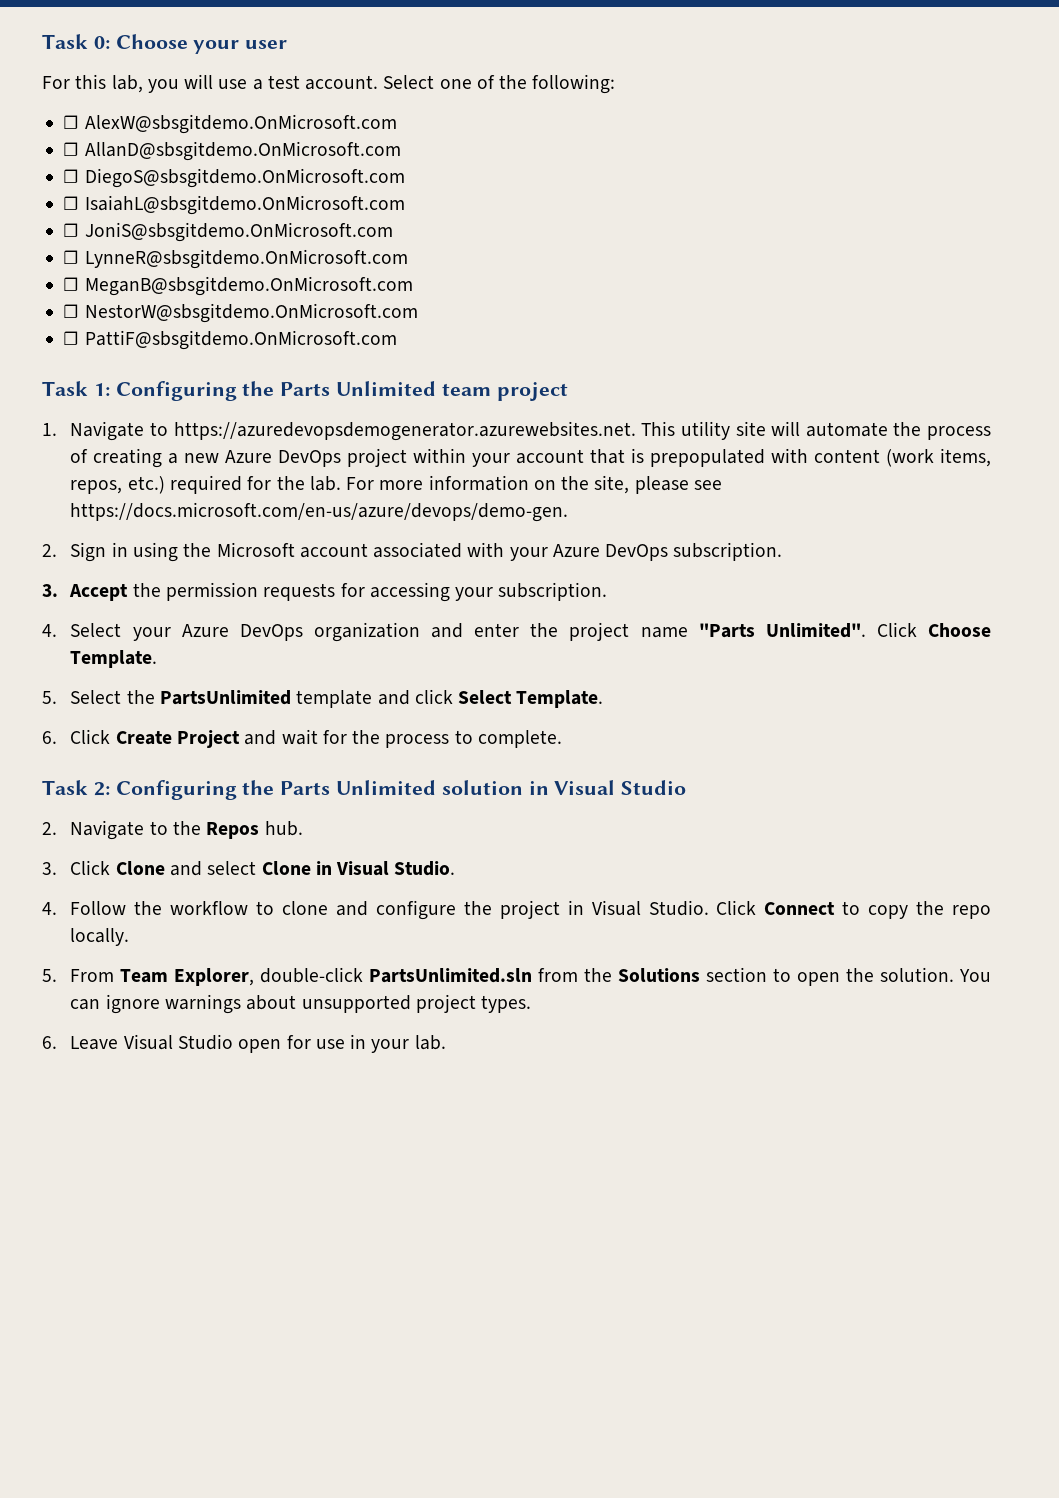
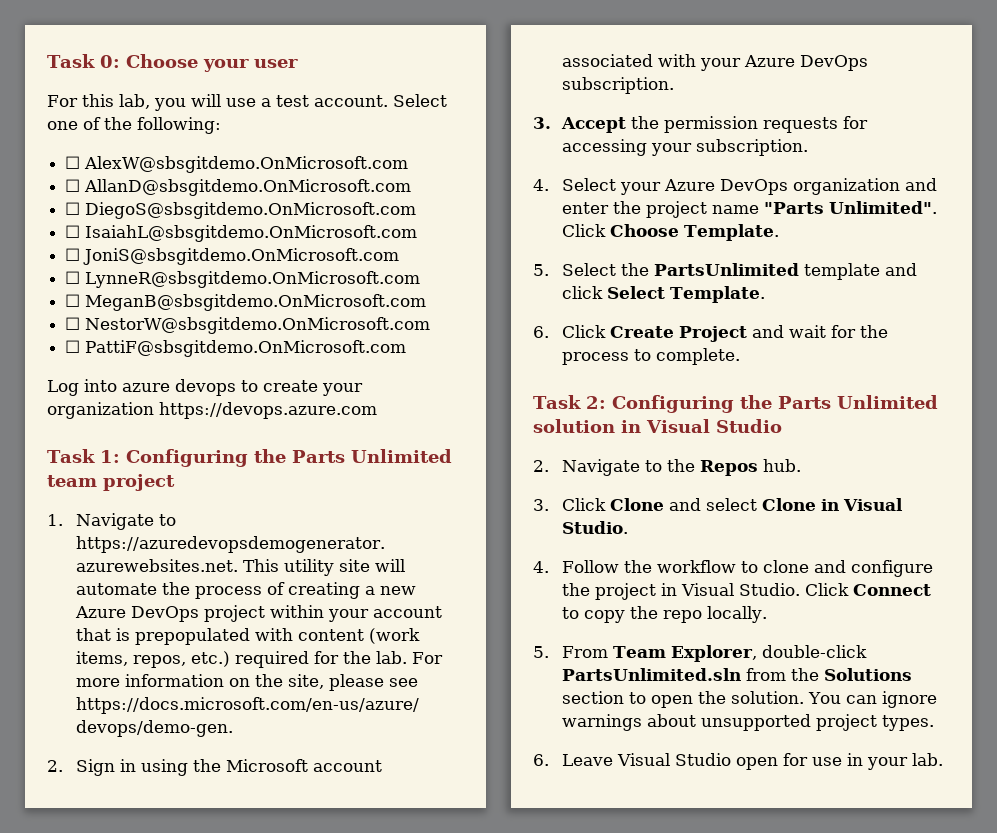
+ Log into azure devops to create your organization https://devops.azure.com

